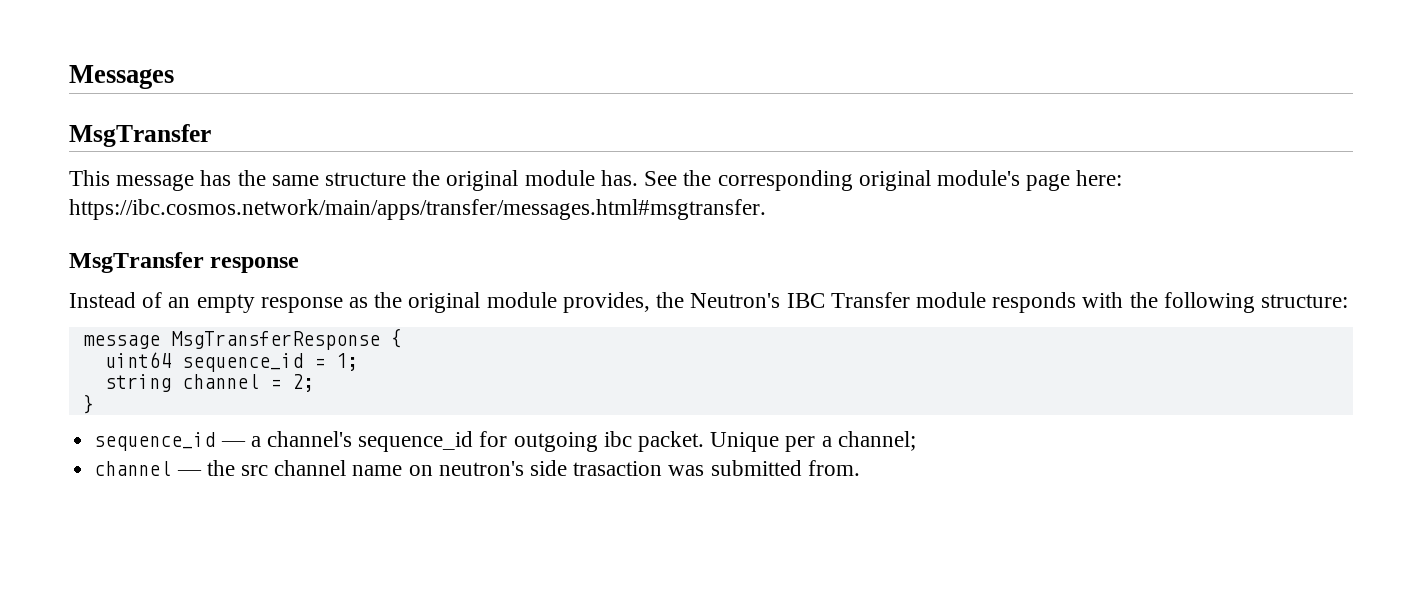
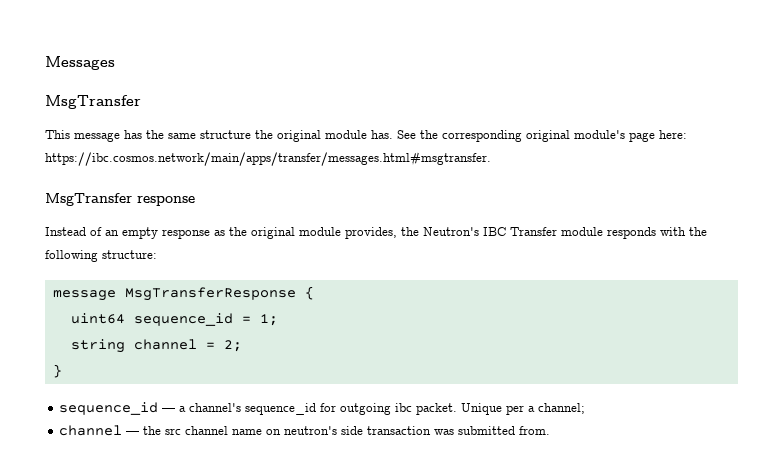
- channel — the src channel name on neutron's side trasaction was submitted from.
+ channel — the src channel name on neutron's side transaction was submitted from.

